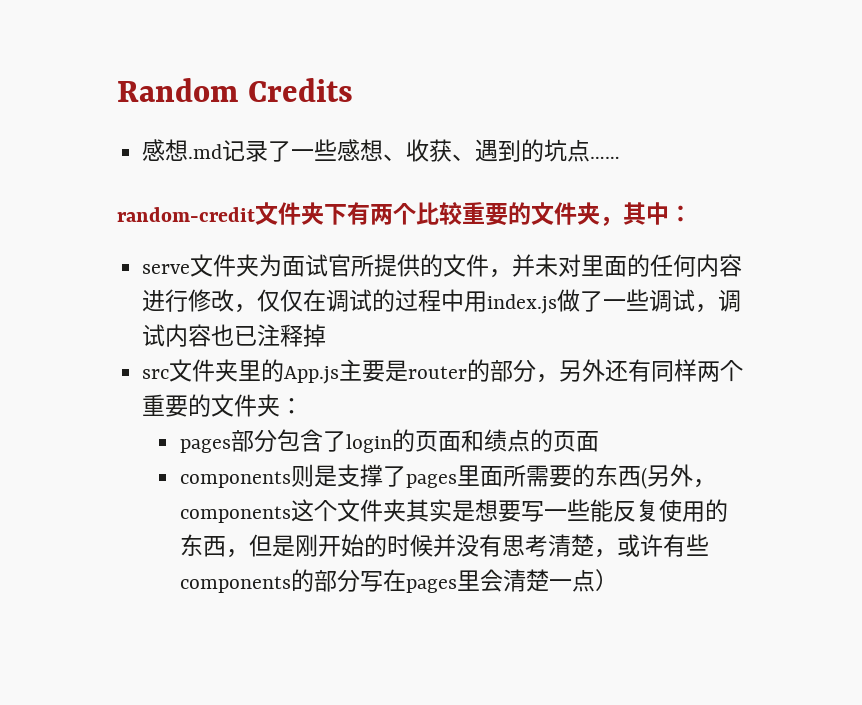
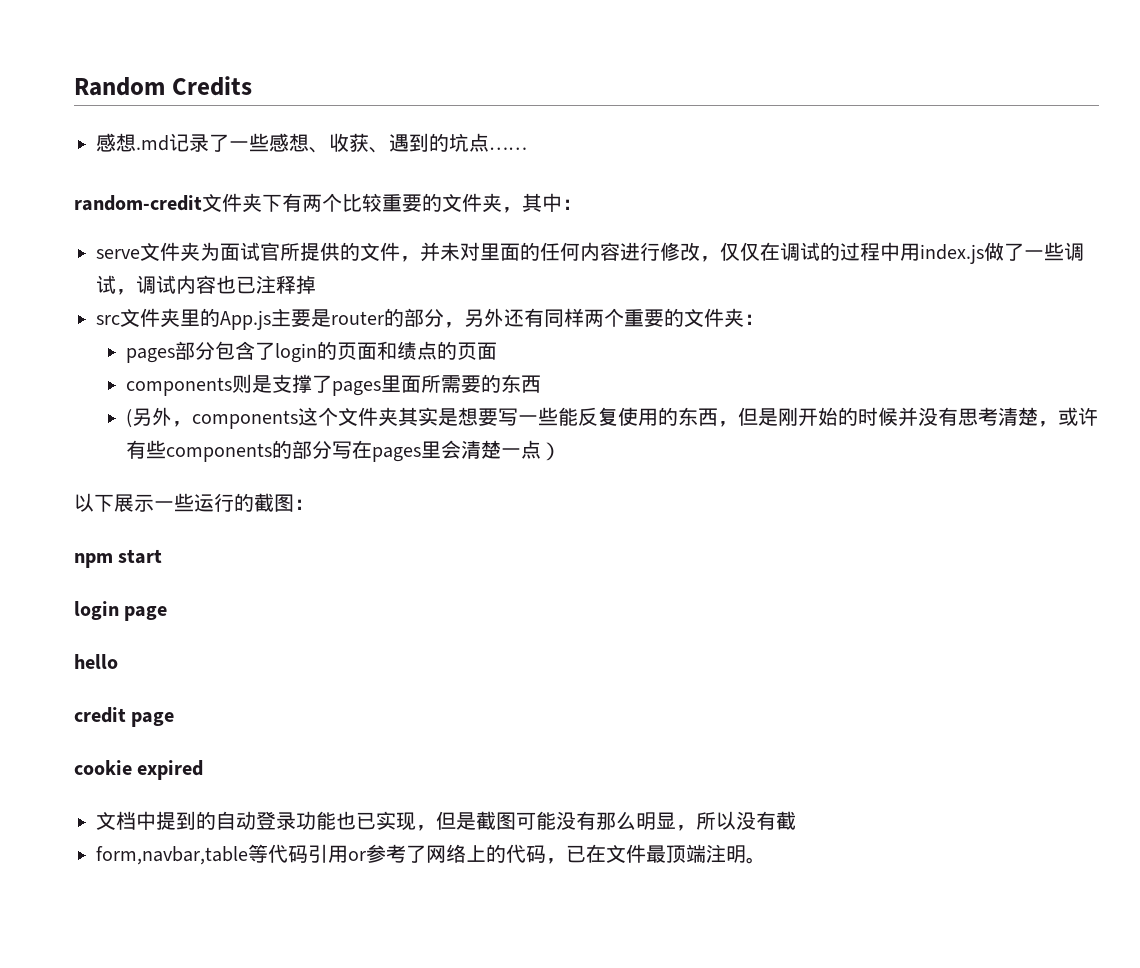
- components则是支撑了pages里面所需要的东西(另外，components这个文件夹其实是想要写一些能反复使用的东西，但是刚开始的时候并没有思考清楚，或许有些components的部分写在pages里会清楚一点）
+ components则是支撑了pages里面所需要的东西
+ (另外，components这个文件夹其实是想要写一些能反复使用的东西，但是刚开始的时候并没有思考清楚，或许有些components的部分写在pages里会清楚一点）
+ 以下展示一些运行的截图：
+ npm start
+ login page
+ hello
+ credit page
+ cookie expired
+ 文档中提到的自动登录功能也已实现，但是截图可能没有那么明显，所以没有截
+ form,navbar,table等代码引用or参考了网络上的代码，已在文件最顶端注明。

